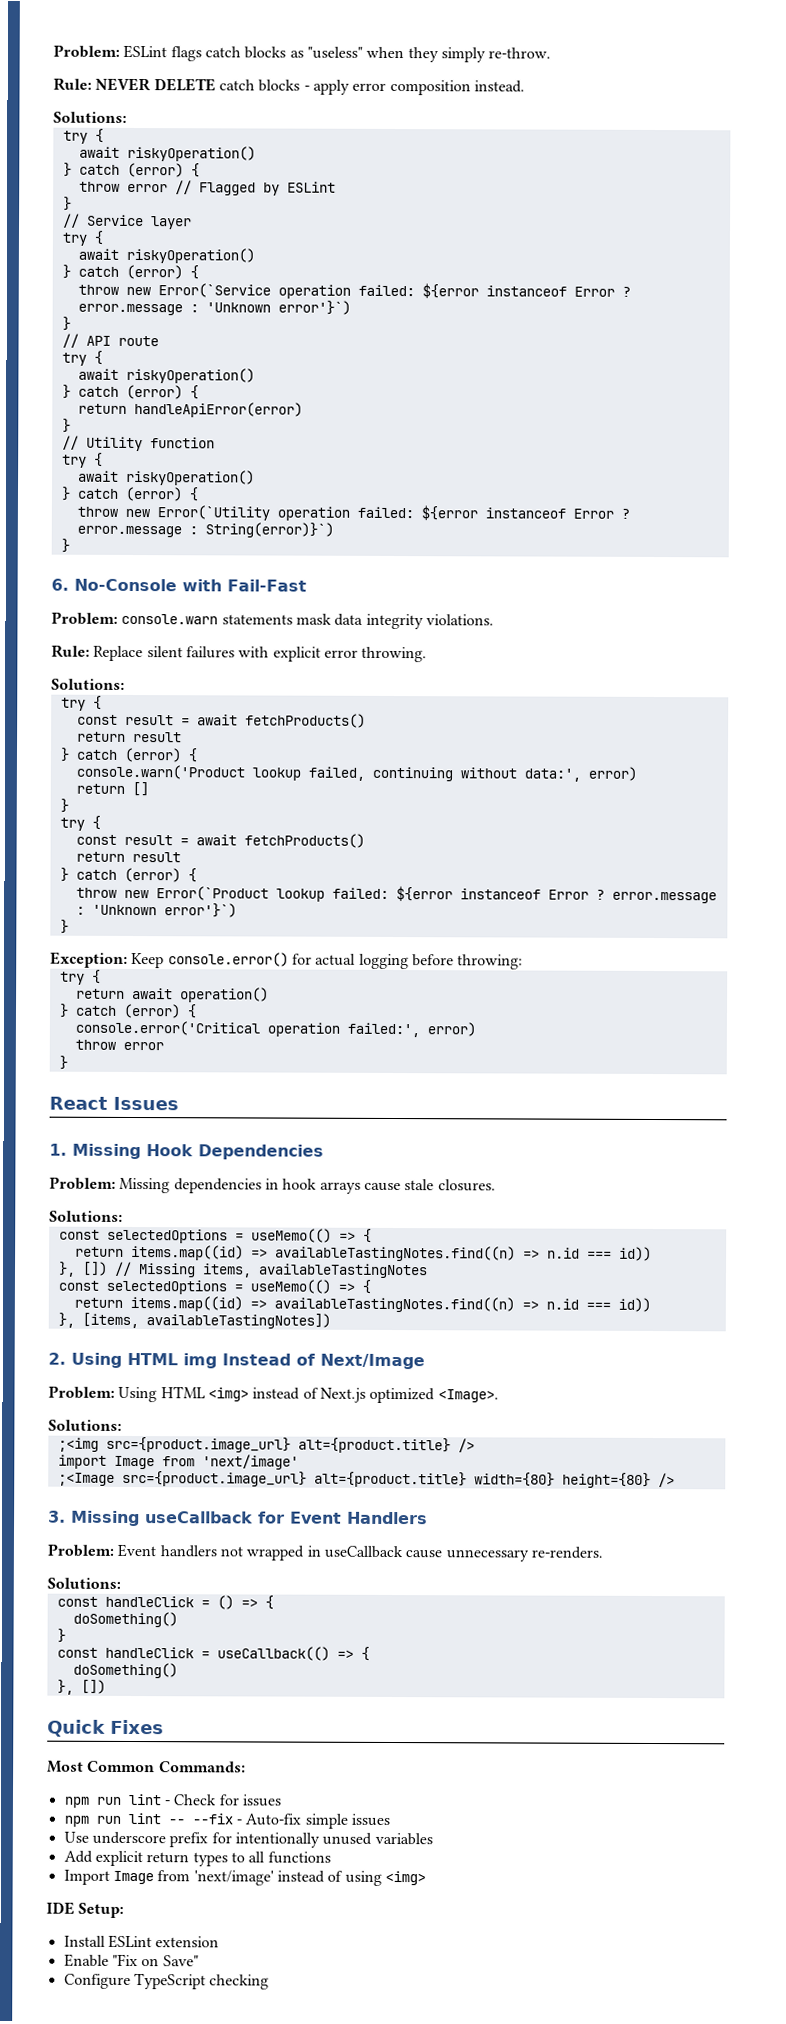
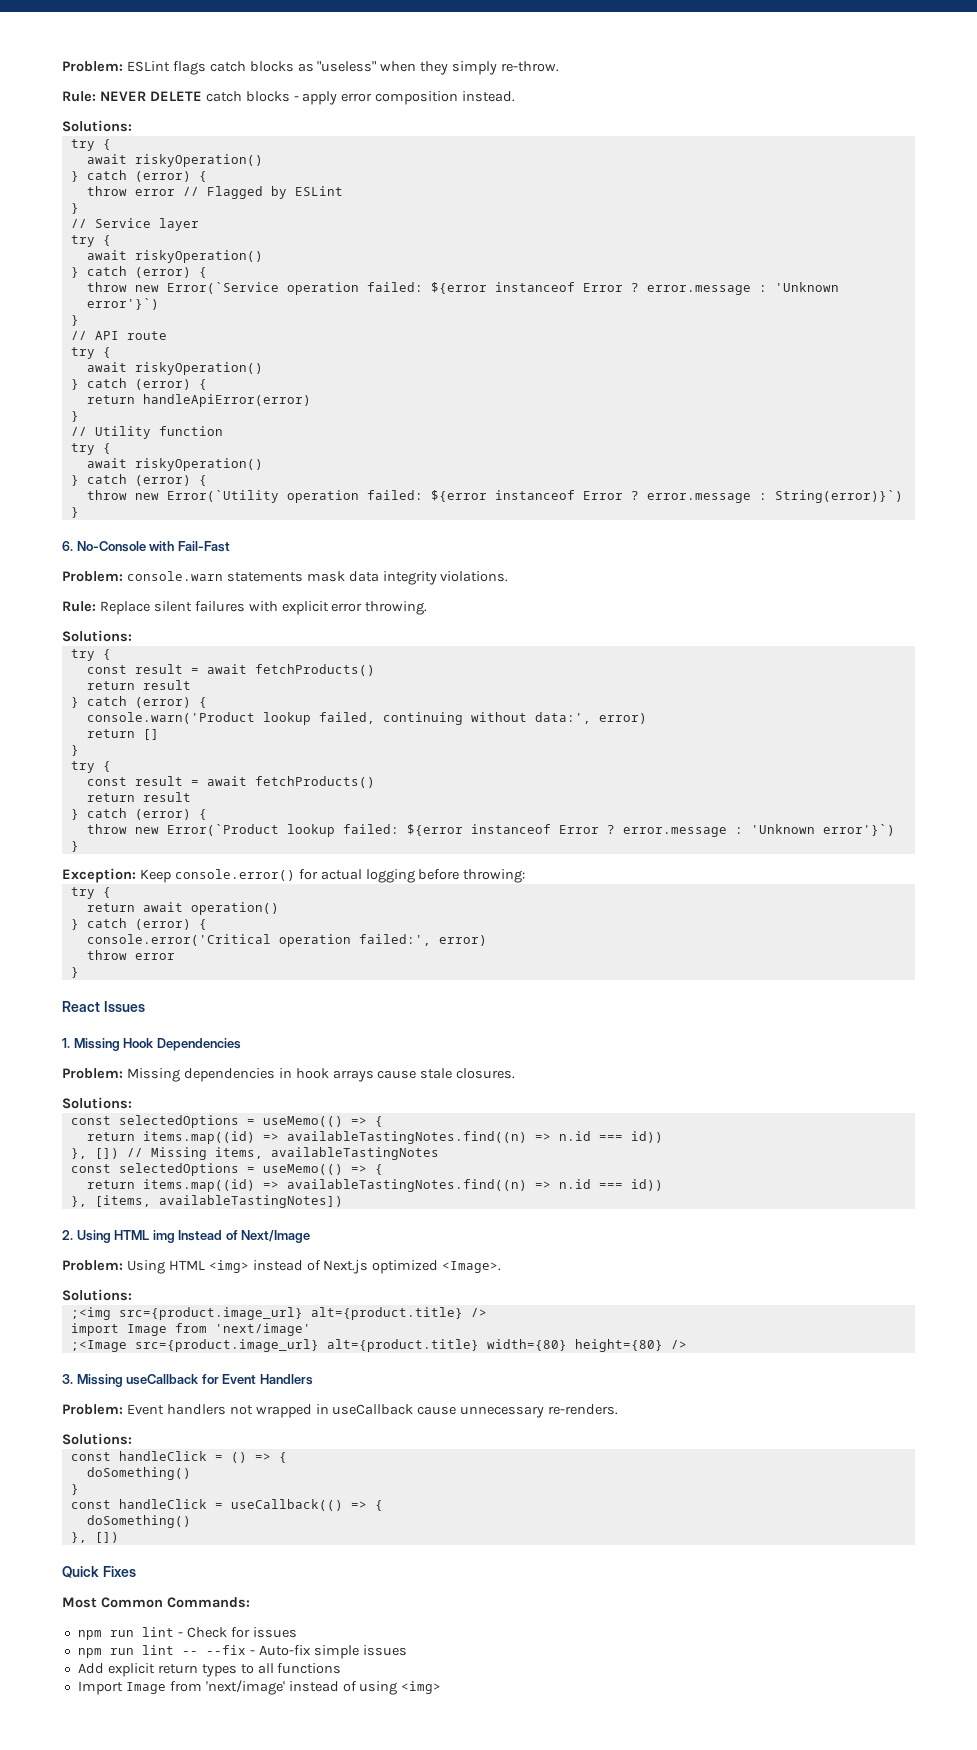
- Use underscore prefix for intentionally unused variables
- IDE Setup:
- Install ESLint extension
- Enable "Fix on Save"
- Configure TypeScript checking

